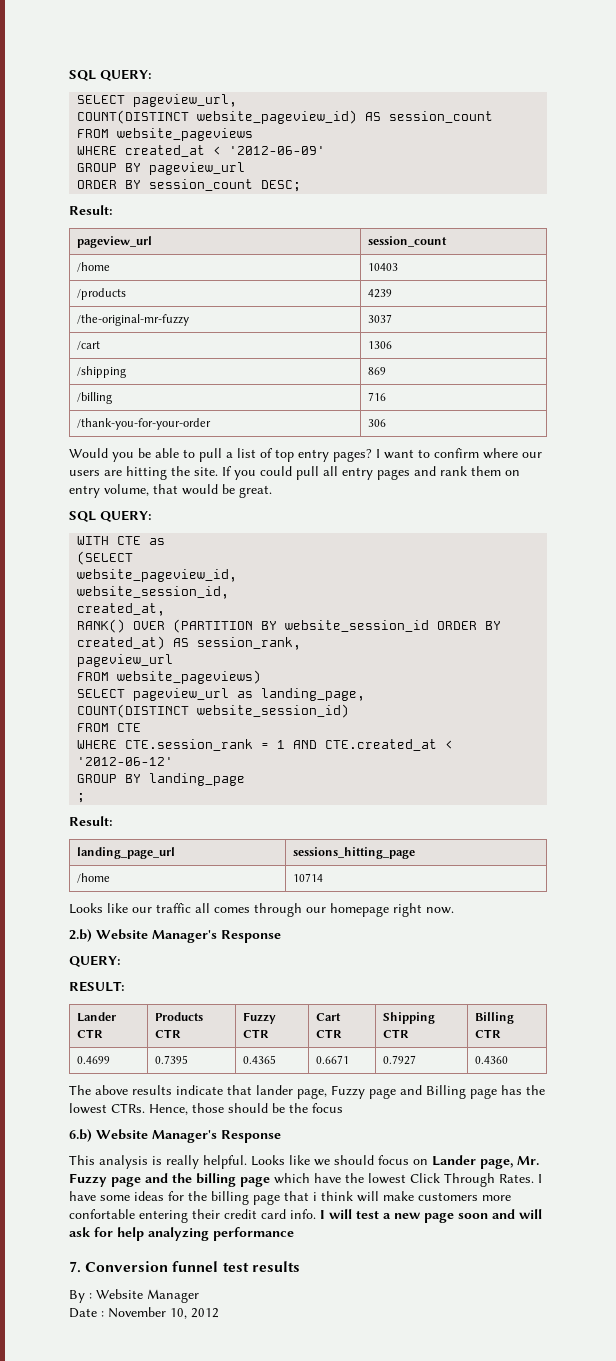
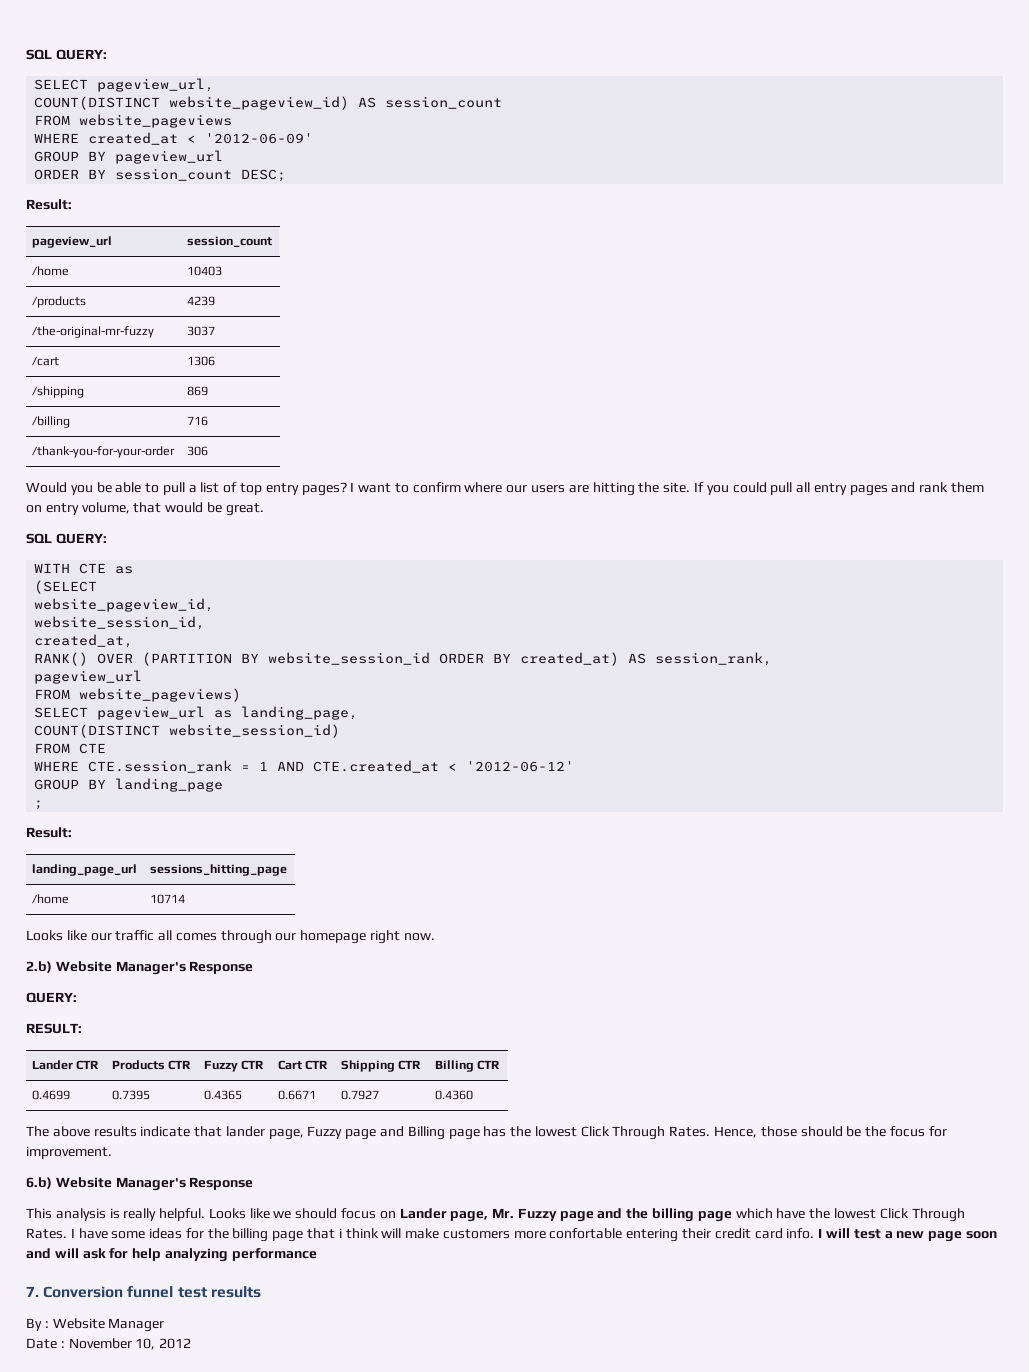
- The above results indicate that lander page, Fuzzy page and Billing page has the lowest CTRs.
+ The above results indicate that lander page, Fuzzy page and Billing page has the lowest Click Through Rates.
- Hence, those should be the focus
+ Hence, those should be the focus for improvement.

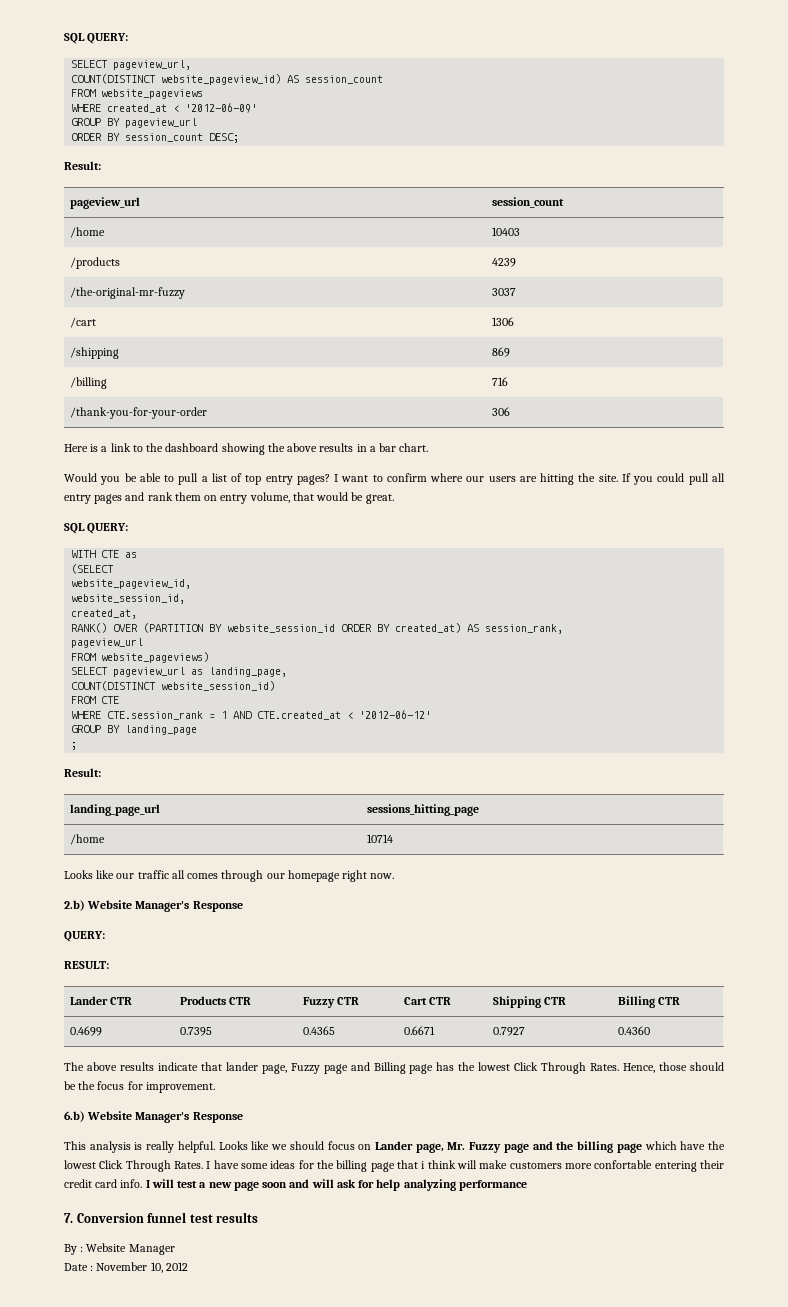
+ Here is a link to the dashboard showing the above results in a bar chart.

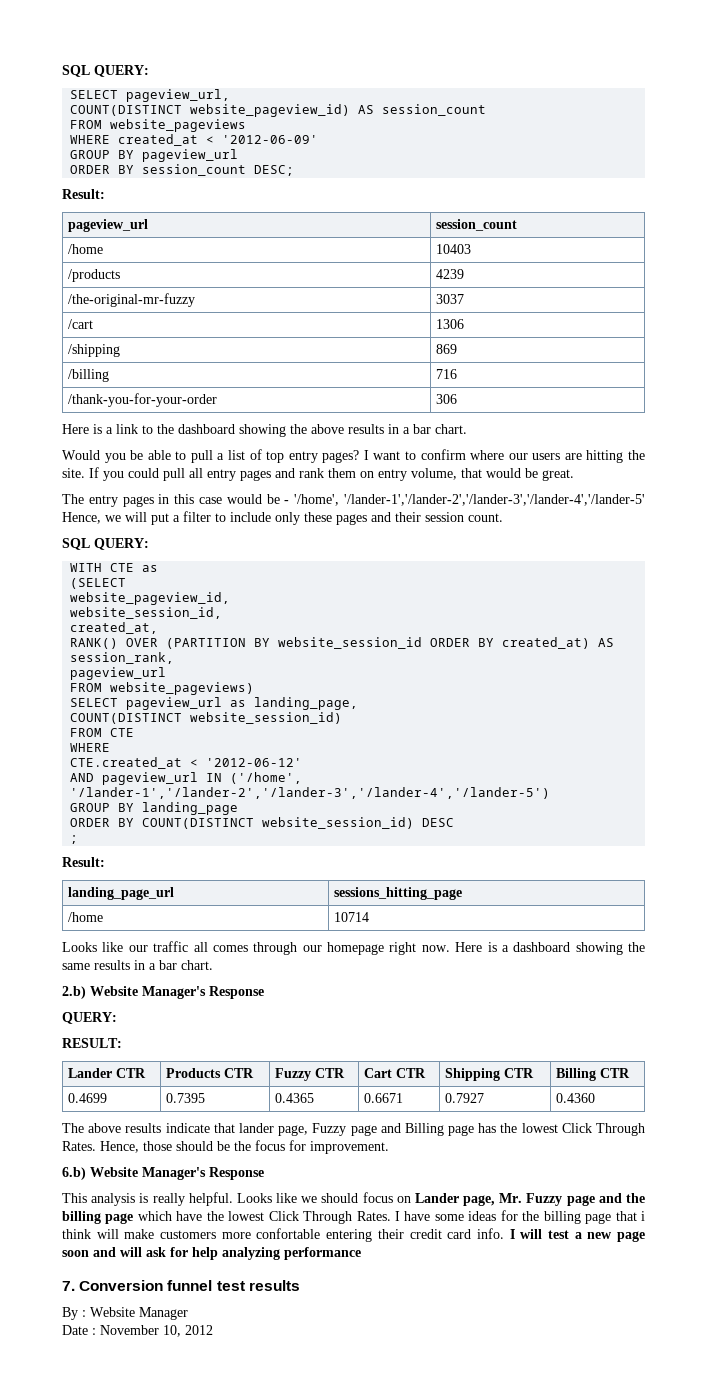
+ The entry pages in this case would be - '/home', '/lander-1','/lander-2','/lander-3','/lander-4','/lander-5' Hence, we will put a filter to include only these pages and their session count.
  FROM CTE
- WHERE CTE.session_rank = 1 AND CTE.created_at < '2012-06-12'
+ WHERE
+ CTE.created_at < '2012-06-12'
+ AND pageview_url IN ('/home', '/lander-1','/lander-2','/lander-3','/lander-4','/lander-5')
  GROUP BY landing_page
+ ORDER BY COUNT(DISTINCT website_session_id) DESC
+ Here is a dashboard showing the same results in a bar chart.

